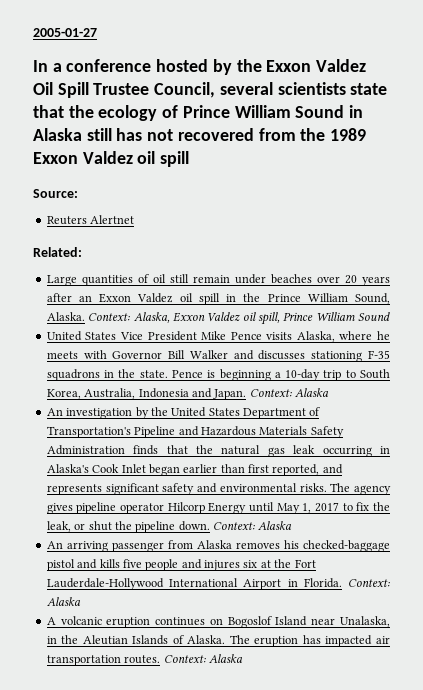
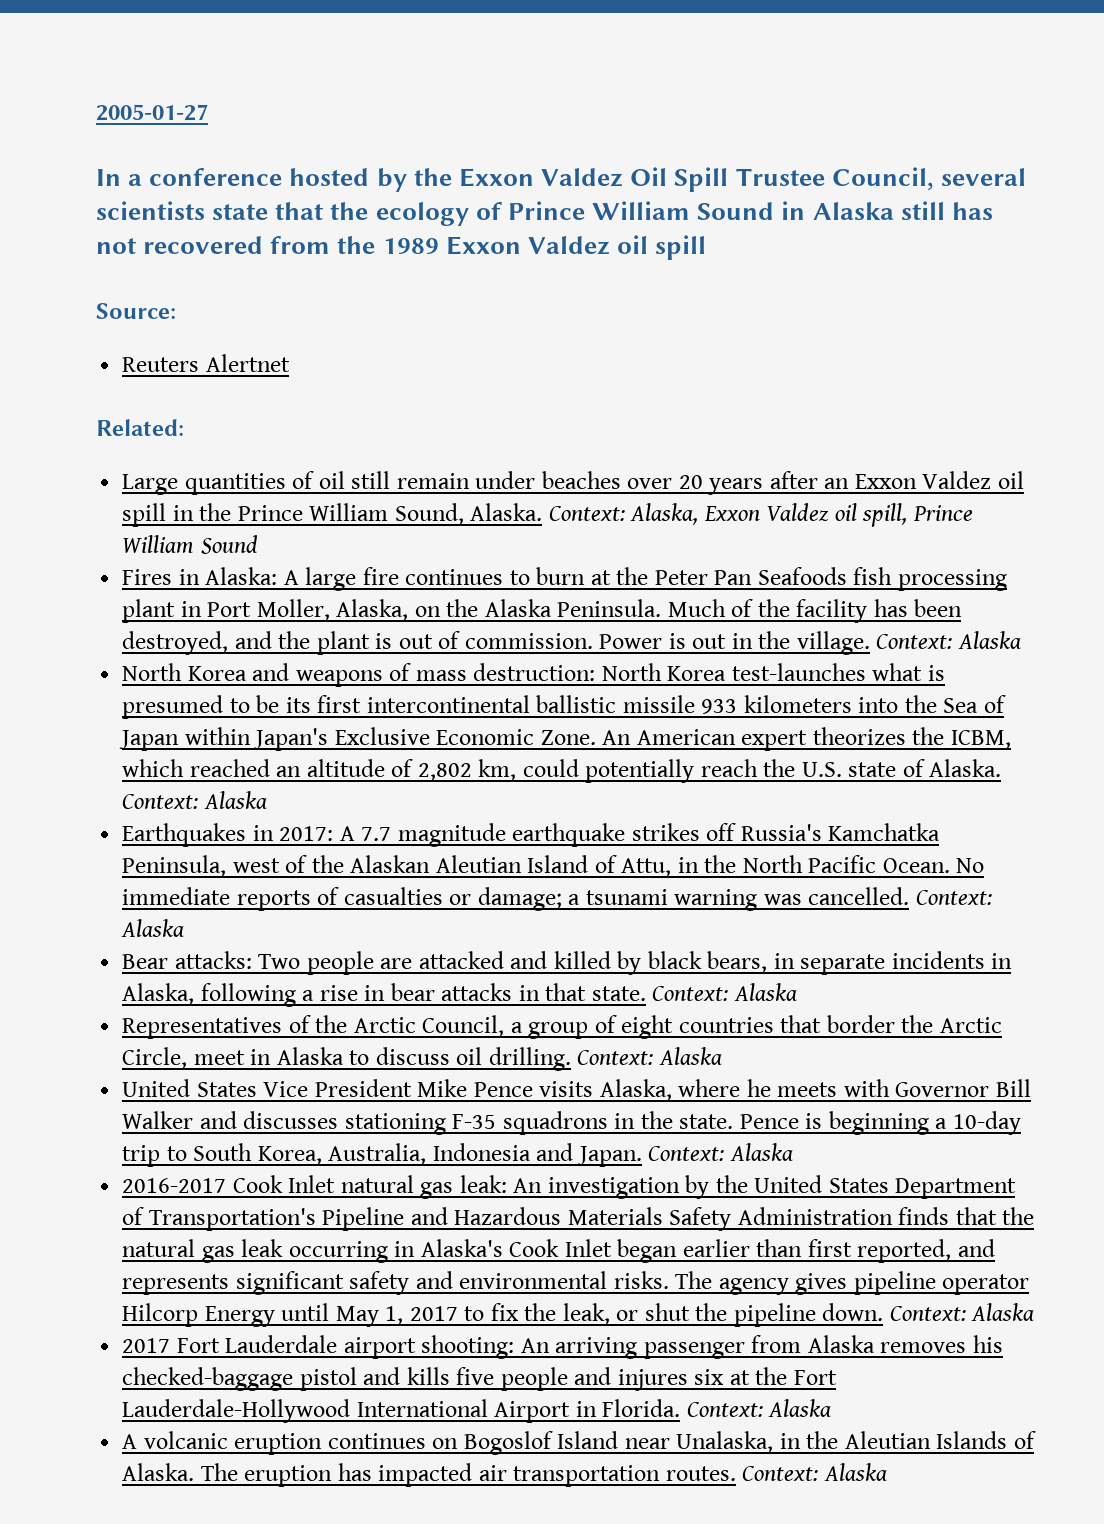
+ Fires in Alaska: A large fire continues to burn at the Peter Pan Seafoods fish processing plant in Port Moller, Alaska, on the Alaska Peninsula. Much of the facility has been destroyed, and the plant is out of commission. Power is out in the village. Context: Alaska
+ North Korea and weapons of mass destruction: North Korea test-launches what is presumed to be its first intercontinental ballistic missile 933 kilometers into the Sea of Japan within Japan's Exclusive Economic Zone. An American expert theorizes the ICBM, which reached an altitude of 2,802 km, could potentially reach the U.S. state of Alaska. Context: Alaska
+ Earthquakes in 2017: A 7.7 magnitude earthquake strikes off Russia's Kamchatka Peninsula, west of the Alaskan Aleutian Island of Attu, in the North Pacific Ocean. No immediate reports of casualties or damage; a tsunami warning was cancelled. Context: Alaska
+ Bear attacks: Two people are attacked and killed by black bears, in separate incidents in Alaska, following a rise in bear attacks in that state. Context: Alaska
+ Representatives of the Arctic Council, a group of eight countries that border the Arctic Circle, meet in Alaska to discuss oil drilling. Context: Alaska
- An investigation by the United States Department of Transportation's Pipeline and Hazardous Materials Safety Administration finds that the natural gas leak occurring in Alaska's Cook Inlet began earlier than first reported, and represents significant safety and environmental risks.
+ 2016-2017 Cook Inlet natural gas leak: An investigation by the United States Department of Transportation's Pipeline and Hazardous Materials Safety Administration finds that the natural gas leak occurring in Alaska's Cook Inlet began earlier than first reported, and represents significant safety and environmental risks.
- An arriving passenger from Alaska removes his checked-baggage pistol and kills five people and injures six at the Fort Lauderdale-Hollywood International Airport in Florida.
+ 2017 Fort Lauderdale airport shooting: An arriving passenger from Alaska removes his checked-baggage pistol and kills five people and injures six at the Fort Lauderdale-Hollywood International Airport in Florida.

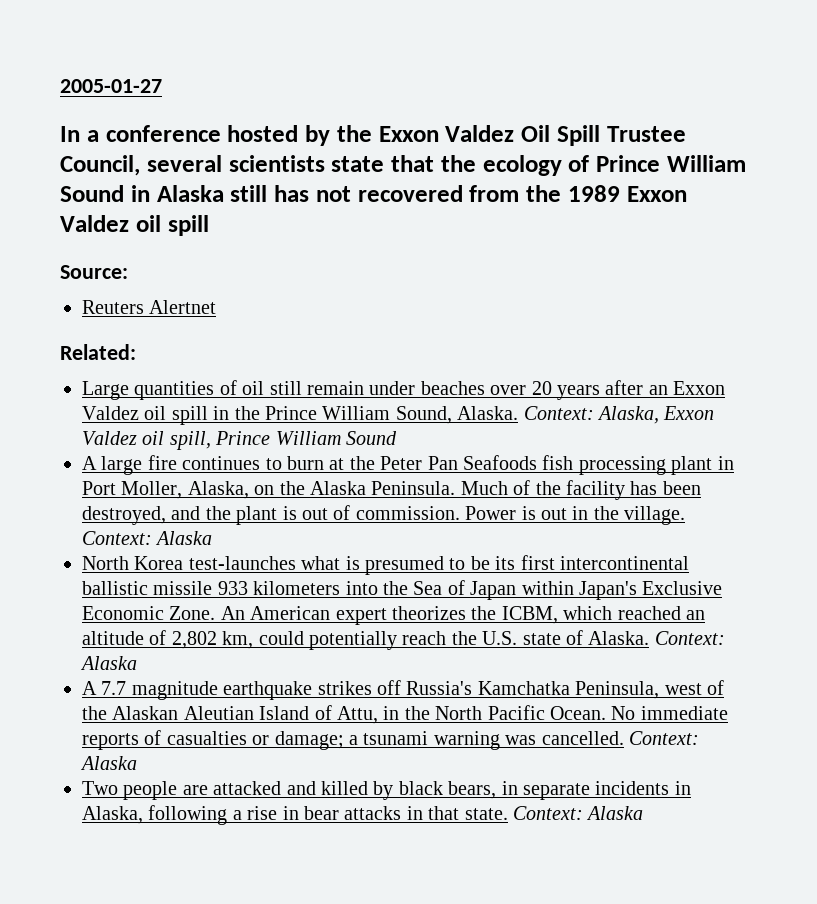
- Fires in Alaska: A large fire continues to burn at the Peter Pan Seafoods fish processing plant in Port Moller, Alaska, on the Alaska Peninsula.
+ A large fire continues to burn at the Peter Pan Seafoods fish processing plant in Port Moller, Alaska, on the Alaska Peninsula.
- North Korea and weapons of mass destruction: North Korea test-launches what is presumed to be its first intercontinental ballistic missile 933 kilometers into the Sea of Japan within Japan's Exclusive Economic Zone.
+ North Korea test-launches what is presumed to be its first intercontinental ballistic missile 933 kilometers into the Sea of Japan within Japan's Exclusive Economic Zone.
- Earthquakes in 2017: A 7.7 magnitude earthquake strikes off Russia's Kamchatka Peninsula, west of the Alaskan Aleutian Island of Attu, in the North Pacific Ocean.
+ A 7.7 magnitude earthquake strikes off Russia's Kamchatka Peninsula, west of the Alaskan Aleutian Island of Attu, in the North Pacific Ocean.
- Bear attacks: Two people are attacked and killed by black bears, in separate incidents in Alaska, following a rise in bear attacks in that state.
+ Two people are attacked and killed by black bears, in separate incidents in Alaska, following a rise in bear attacks in that state.
- Representatives of the Arctic Council, a group of eight countries that border the Arctic Circle, meet in Alaska to discuss oil drilling. Context: Alaska
- United States Vice President Mike Pence visits Alaska, where he meets with Governor Bill Walker and discusses stationing F-35 squadrons in the state. Pence is beginning a 10-day trip to South Korea, Australia, Indonesia and Japan. Context: Alaska
- 2016-2017 Cook Inlet natural gas leak: An investigation by the United States Department of Transportation's Pipeline and Hazardous Materials Safety Administration finds that the natural gas leak occurring in Alaska's Cook Inlet began earlier than first reported, and represents significant safety and environmental risks. The agency gives pipeline operator Hilcorp Energy until May 1, 2017 to fix the leak, or shut the pipeline down. Context: Alaska
- 2017 Fort Lauderdale airport shooting: An arriving passenger from Alaska removes his checked-baggage pistol and kills five people and injures six at the Fort Lauderdale-Hollywood International Airport in Florida. Context: Alaska
- A volcanic eruption continues on Bogoslof Island near Unalaska, in the Aleutian Islands of Alaska. The eruption has impacted air transportation routes. Context: Alaska

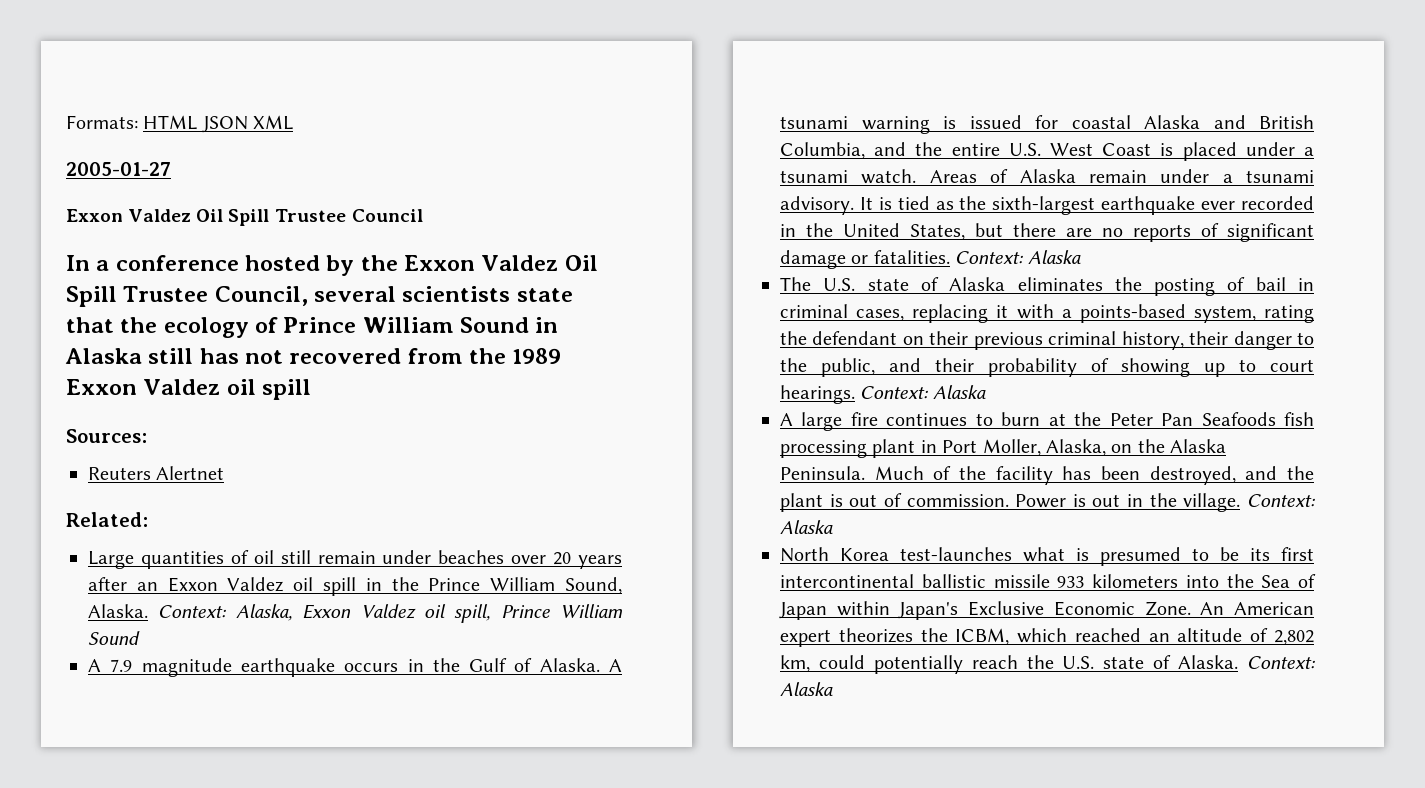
+ Formats: HTML JSON XML
  2005-01-27
+ Exxon Valdez Oil Spill Trustee Council
- Source:
+ Sources:
+ A 7.9 magnitude earthquake occurs in the Gulf of Alaska. A tsunami warning is issued for coastal Alaska and British Columbia, and the entire U.S. West Coast is placed under a tsunami watch. Areas of Alaska remain under a tsunami advisory. It is tied as the sixth-largest earthquake ever recorded in the United States, but there are no reports of significant damage or fatalities. Context: Alaska
+ The U.S. state of Alaska eliminates the posting of bail in criminal cases, replacing it with a points-based system, rating the defendant on their previous criminal history, their danger to the public, and their probability of showing up to court hearings. Context: Alaska
- A 7.7 magnitude earthquake strikes off Russia's Kamchatka Peninsula, west of the Alaskan Aleutian Island of Attu, in the North Pacific Ocean. No immediate reports of casualties or damage; a tsunami warning was cancelled. Context: Alaska
- Two people are attacked and killed by black bears, in separate incidents in Alaska, following a rise in bear attacks in that state. Context: Alaska

